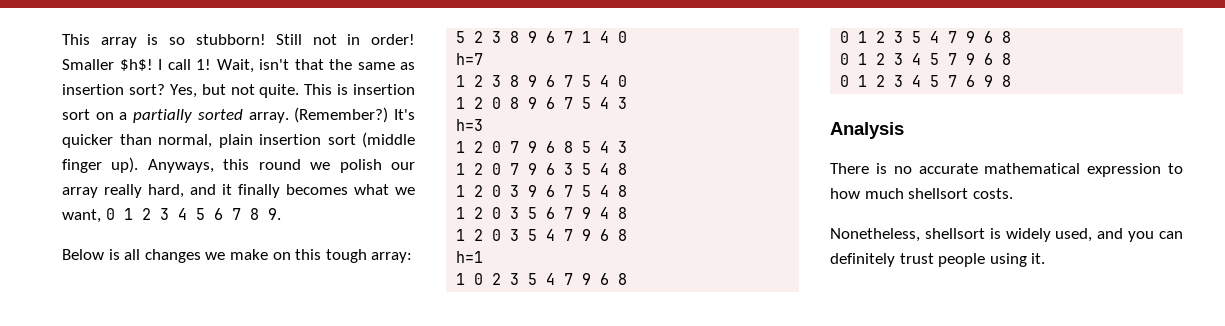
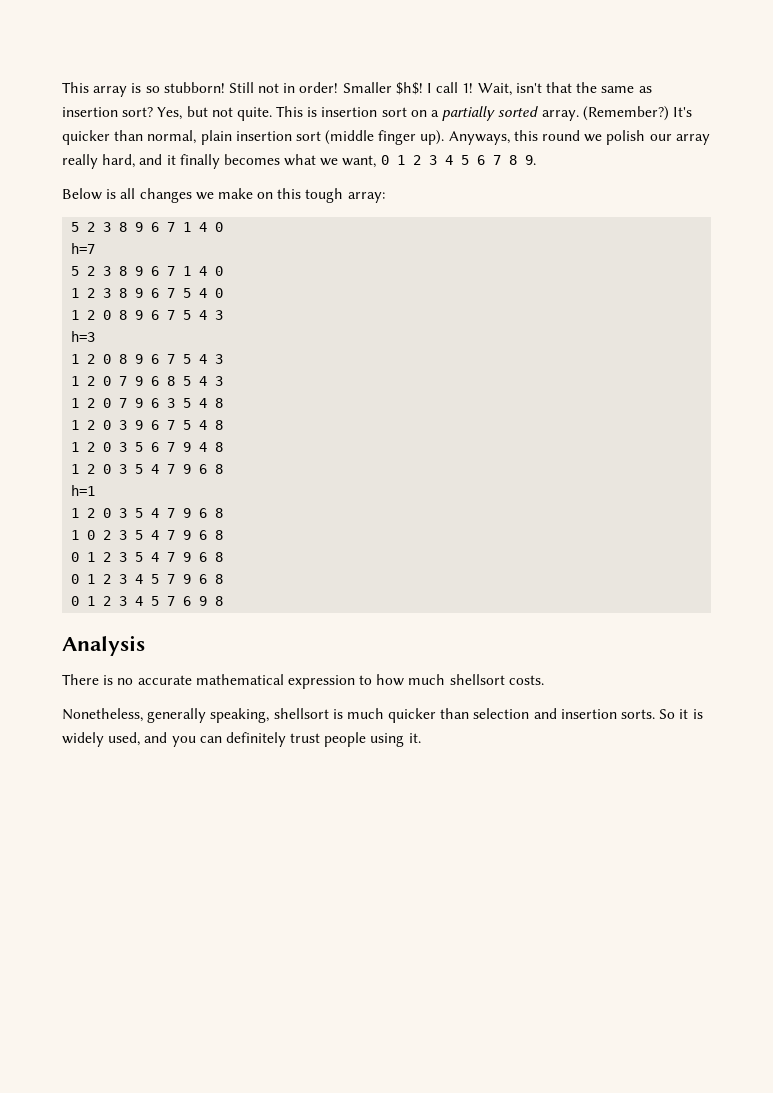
  h=7
+ 5 2 3 8 9 6 7 1 4 0
  h=3
+ 1 2 0 8 9 6 7 5 4 3
  h=1
+ 1 2 0 3 5 4 7 9 6 8
- Nonetheless, shellsort is widely used, and you can definitely trust people using it.
+ Nonetheless, generally speaking, shellsort is much quicker than selection and insertion sorts. So it is widely used, and you can definitely trust people using it.

